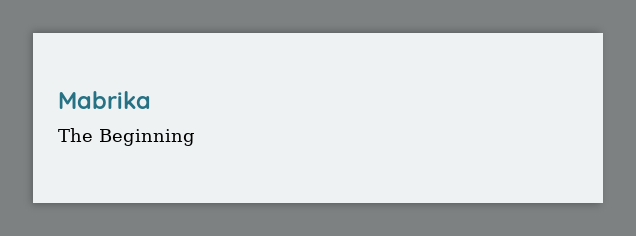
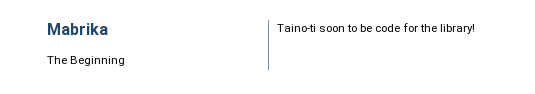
+ Taino-ti soon to be code for the library!

